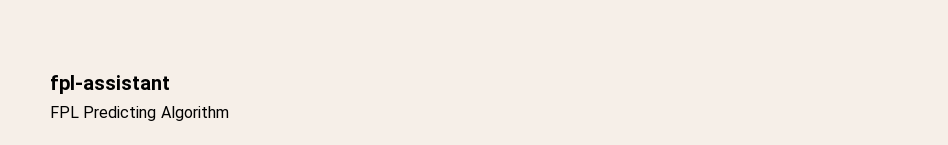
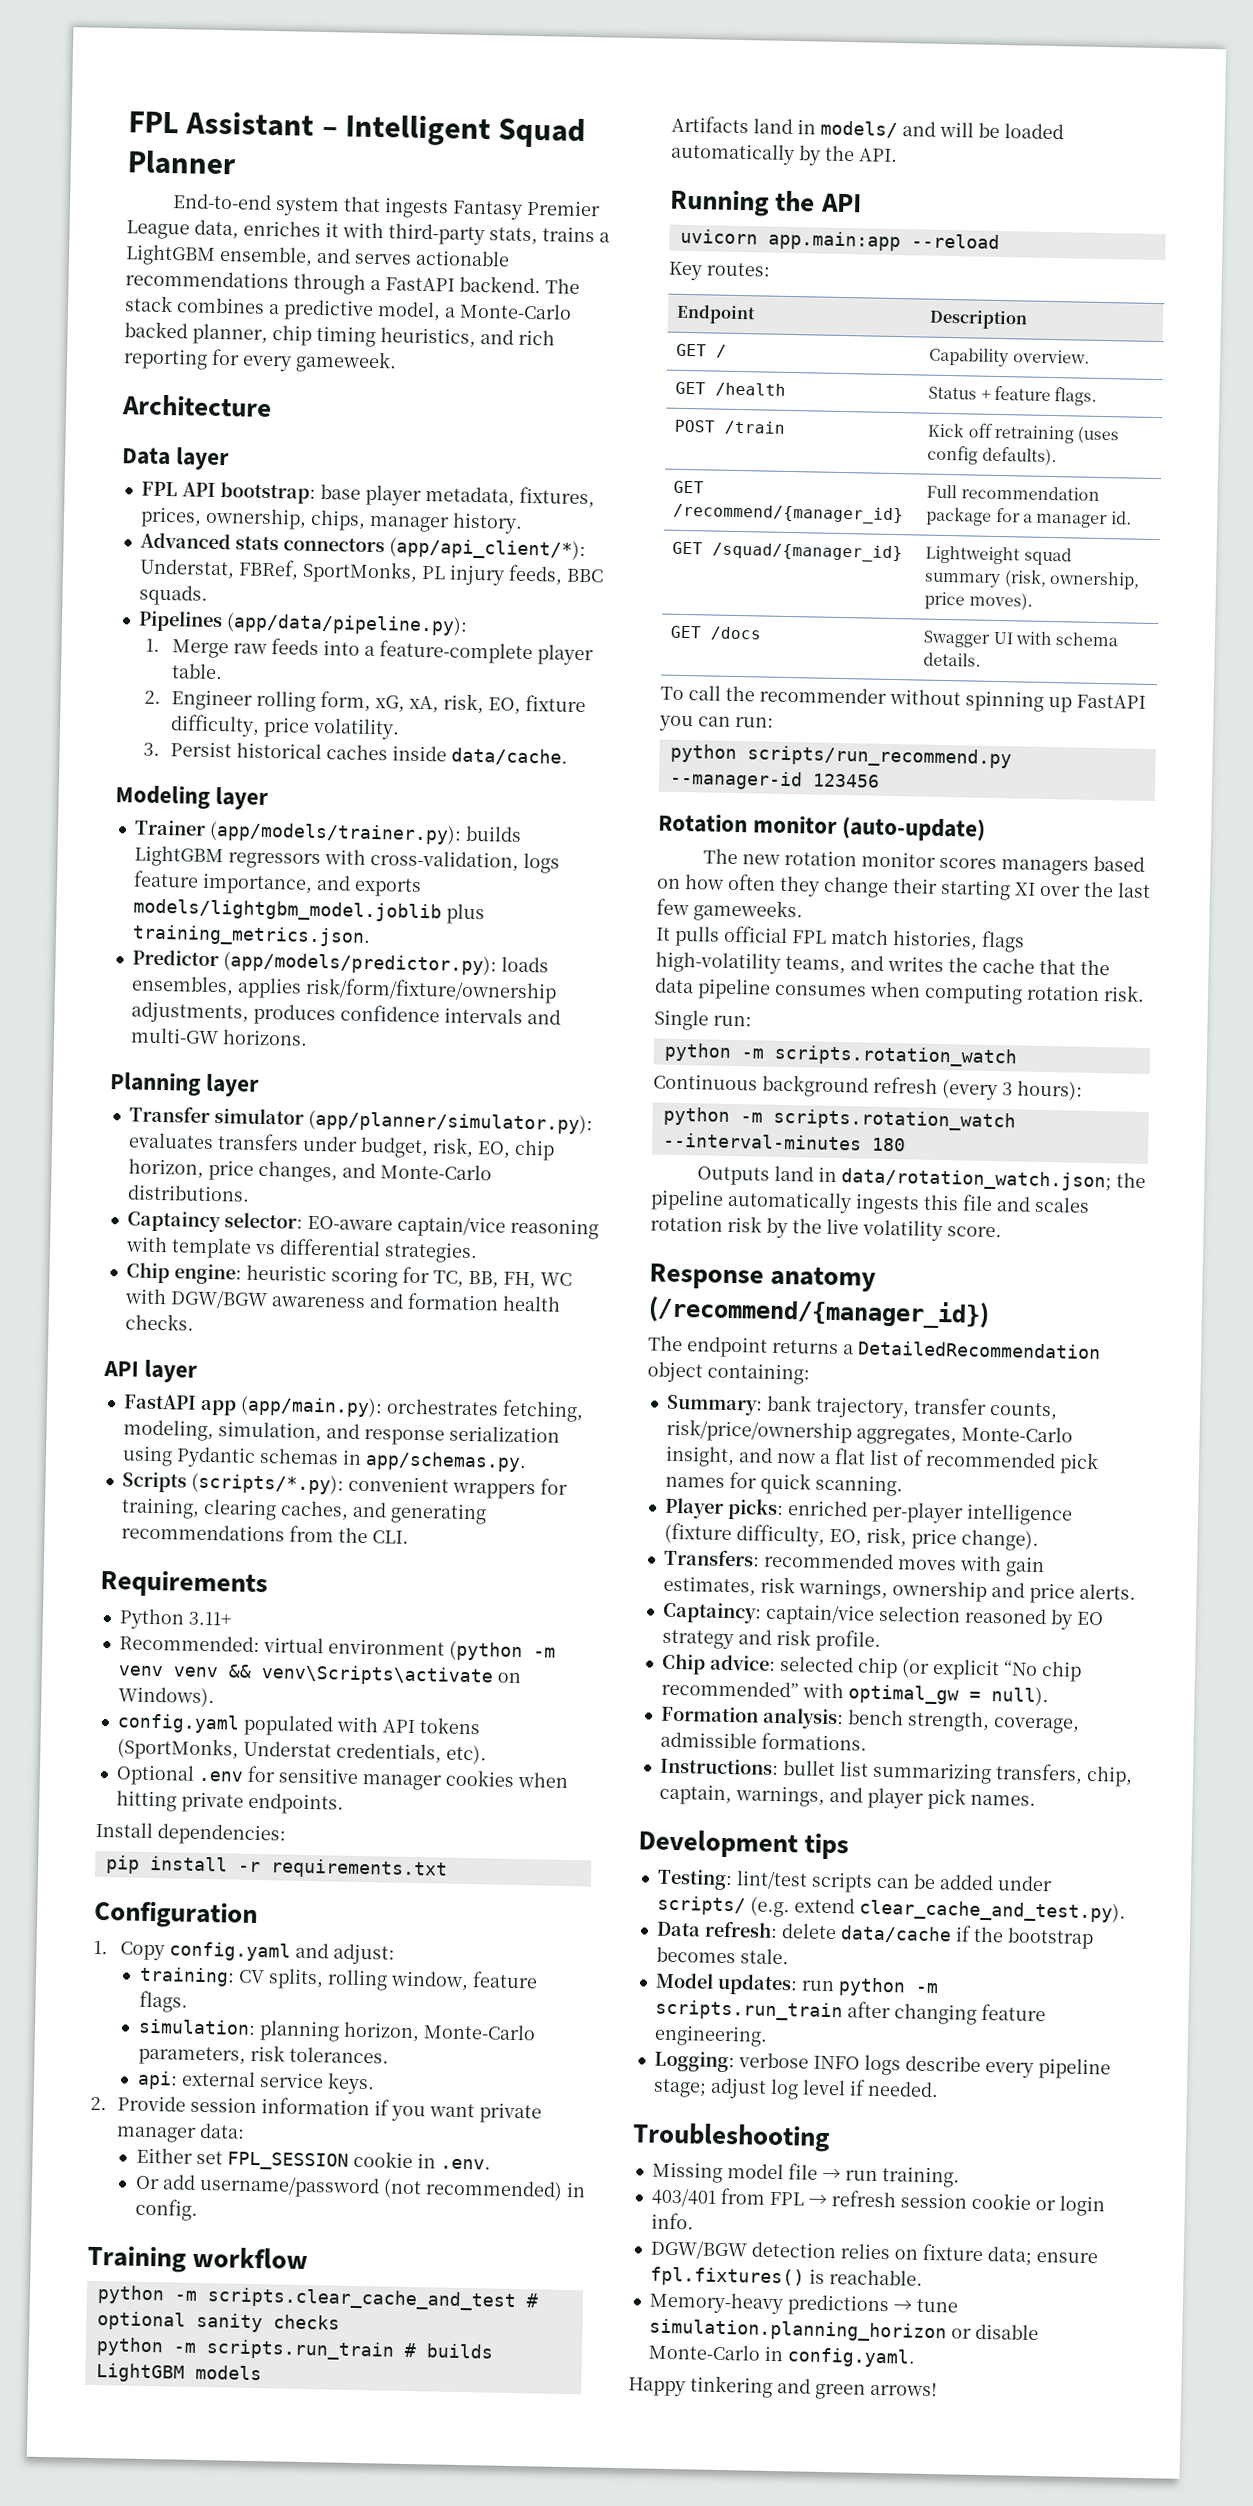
- fpl-assistant
- FPL Predicting Algorithm
+ FPL Assistant – Intelligent Squad Planner
+ End-to-end system that ingests Fantasy Premier League data, enriches it with third-party stats, trains a LightGBM ensemble, and serves actionable recommendations through a FastAPI backend. The stack combines a predictive model, a Monte-Carlo backed planner, chip timing heuristics, and rich reporting for every gameweek.
+ Architecture
+ Data layer
+ FPL API bootstrap: base player metadata, fixtures, prices, ownership, chips, manager history.
+ Advanced stats connectors (app/api_client/*): Understat, FBRef, SportMonks, PL injury feeds, BBC squads.
+ Pipelines (app/data/pipeline.py):
+ 1. Merge raw feeds into a feature-complete player table.
+ 2. Engineer rolling form, xG, xA, risk, EO, fixture difficulty, price volatility.
+ 3. Persist historical caches inside data/cache.
+ Modeling layer
+ Trainer (app/models/trainer.py): builds LightGBM regressors with cross-validation, logs feature importance, and exports models/lightgbm_model.joblib plus training_metrics.json.
+ Predictor (app/models/predictor.py): loads ensembles, applies risk/form/fixture/ownership adjustments, produces confidence intervals and multi-GW horizons.
+ Planning layer
+ Transfer simulator (app/planner/simulator.py): evaluates transfers under budget, risk, EO, chip horizon, price changes, and Monte-Carlo distributions.
+ Captaincy selector: EO-aware captain/vice reasoning with template vs differential strategies.
+ Chip engine: heuristic scoring for TC, BB, FH, WC with DGW/BGW awareness and formation health checks.
+ API layer
+ FastAPI app (app/main.py): orchestrates fetching, modeling, simulation, and response serialization using Pydantic schemas in app/schemas.py.
+ Scripts (scripts/*.py): convenient wrappers for training, clearing caches, and generating recommendations from the CLI.
+ Requirements
+ Python 3.11+
+ Recommended: virtual environment (python -m venv venv && venv\Scripts\activate on Windows).
+ config.yaml populated with API tokens (SportMonks, Understat credentials, etc).
+ Optional .env for sensitive manager cookies when hitting private endpoints.
+ Install dependencies:
+ pip install -r requirements.txt
+ Configuration
+ 1. Copy config.yaml and adjust:
+ training: CV splits, rolling window, feature flags.
+ simulation: planning horizon, Monte-Carlo parameters, risk tolerances.
+ api: external service keys.
+ 2. Provide session information if you want private manager data:
+ Either set FPL_SESSION cookie in .env.
+ Or add username/password (not recommended) in config.
+ Training workflow
+ python -m scripts.clear_cache_and_test # optional sanity checks
+ python -m scripts.run_train # builds LightGBM models
+ Artifacts land in models/ and will be loaded automatically by the API.
+ Running the API
+ uvicorn app.main:app --reload
+ Key routes:
+ Endpoint | Description
+ GET / | Capability overview.
+ GET /health | Status + feature flags.
+ POST /train | Kick off retraining (uses config defaults).
+ GET /recommend/{manager_id} | Full recommendation package for a manager id.
+ GET /squad/{manager_id} | Lightweight squad summary (risk, ownership, price moves).
+ GET /docs | Swagger UI with schema details.
+ To call the recommender without spinning up FastAPI you can run:
+ python scripts/run_recommend.py --manager-id 123456
+ Rotation monitor (auto-update)
+ The new rotation monitor scores managers based on how often they change their starting XI over the last few gameweeks.
+ It pulls official FPL match histories, flags high-volatility teams, and writes the cache that the data pipeline consumes when computing rotation risk.
+ Single run:
+ python -m scripts.rotation_watch
+ Continuous background refresh (every 3 hours):
+ python -m scripts.rotation_watch --interval-minutes 180
+ Outputs land in data/rotation_watch.json; the pipeline automatically ingests this file and scales rotation risk by the live volatility score.
+ Response anatomy (/recommend/{manager_id})
+ The endpoint returns a DetailedRecommendation object containing:
+ Summary: bank trajectory, transfer counts, risk/price/ownership aggregates, Monte-Carlo insight, and now a flat list of recommended pick names for quick scanning.
+ Player picks: enriched per-player intelligence (fixture difficulty, EO, risk, price change).
+ Transfers: recommended moves with gain estimates, risk warnings, ownership and price alerts.
+ Captaincy: captain/vice selection reasoned by EO strategy and risk profile.
+ Chip advice: selected chip (or explicit “No chip recommended” with optimal_gw = null).
+ Formation analysis: bench strength, coverage, admissible formations.
+ Instructions: bullet list summarizing transfers, chip, captain, warnings, and player pick names.
+ Development tips
+ Testing: lint/test scripts can be added under scripts/ (e.g. extend clear_cache_and_test.py).
+ Data refresh: delete data/cache if the bootstrap becomes stale.
+ Model updates: run python -m scripts.run_train after changing feature engineering.
+ Logging: verbose INFO logs describe every pipeline stage; adjust log level if needed.
+ Troubleshooting
+ Missing model file → run training.
+ 403/401 from FPL → refresh session cookie or login info.
+ DGW/BGW detection relies on fixture data; ensure fpl.fixtures() is reachable.
+ Memory-heavy predictions → tune simulation.planning_horizon or disable Monte-Carlo in config.yaml.
+ Happy tinkering and green arrows!

